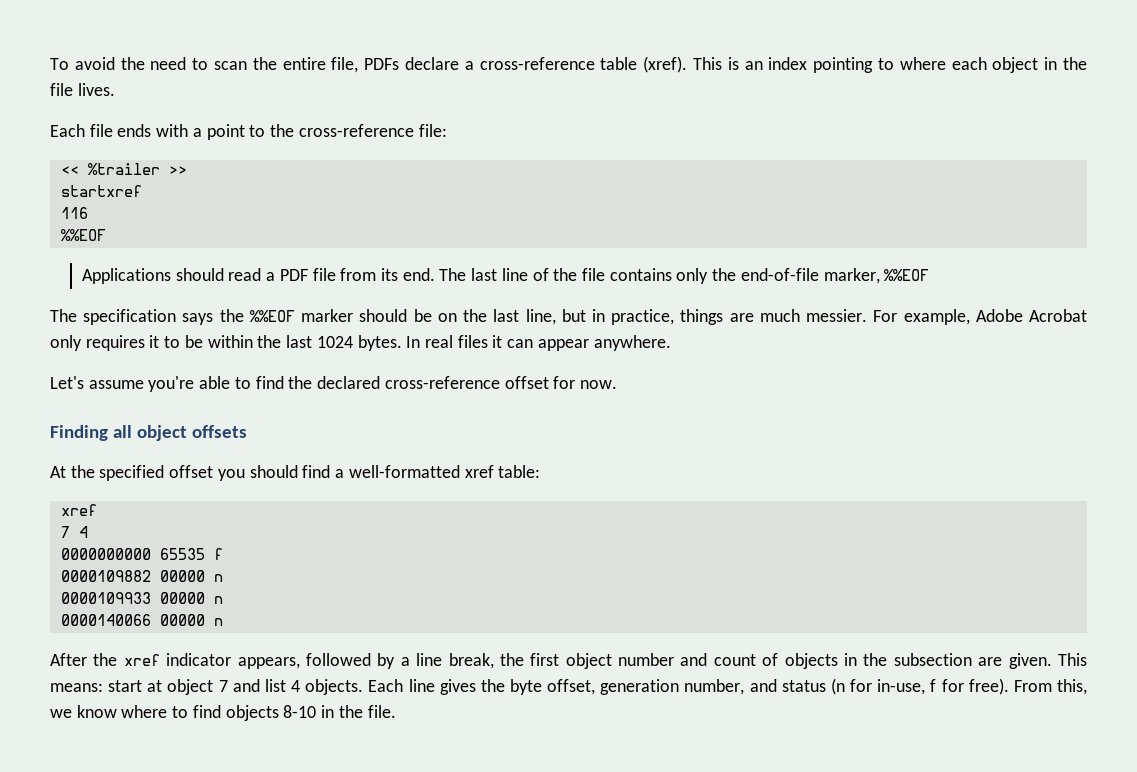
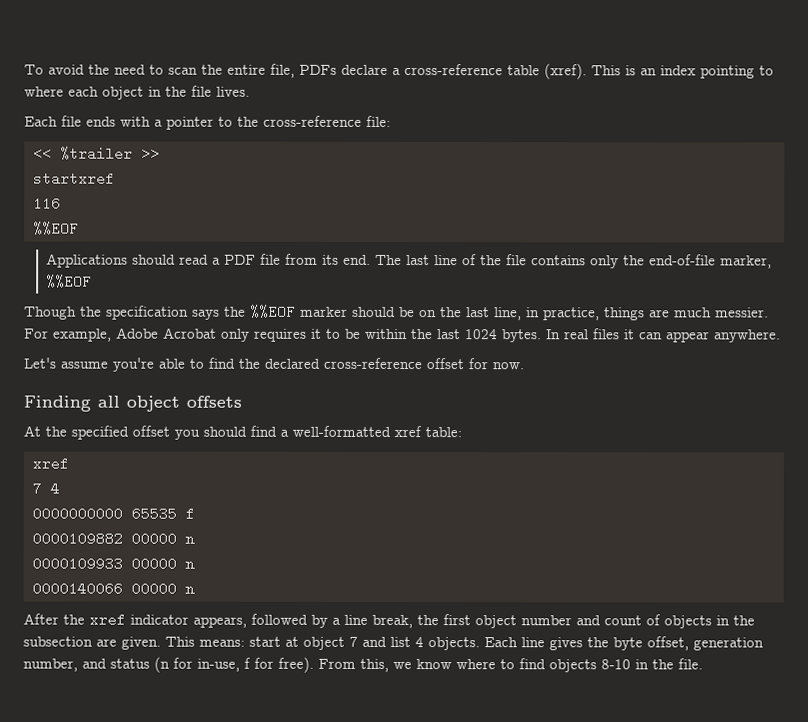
- Each file ends with a point to the cross-reference file:
+ Each file ends with a pointer to the cross-reference file:
- The specification says the %%EOF marker should be on the last line, but in practice, things are much messier.
+ Though the specification says the %%EOF marker should be on the last line, in practice, things are much messier.

